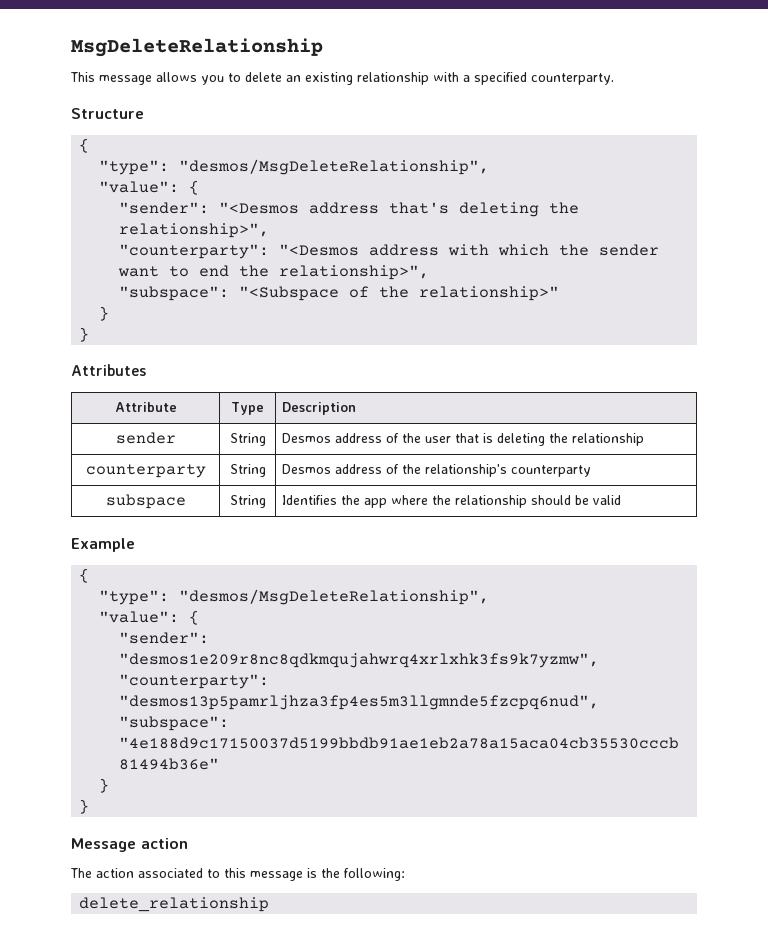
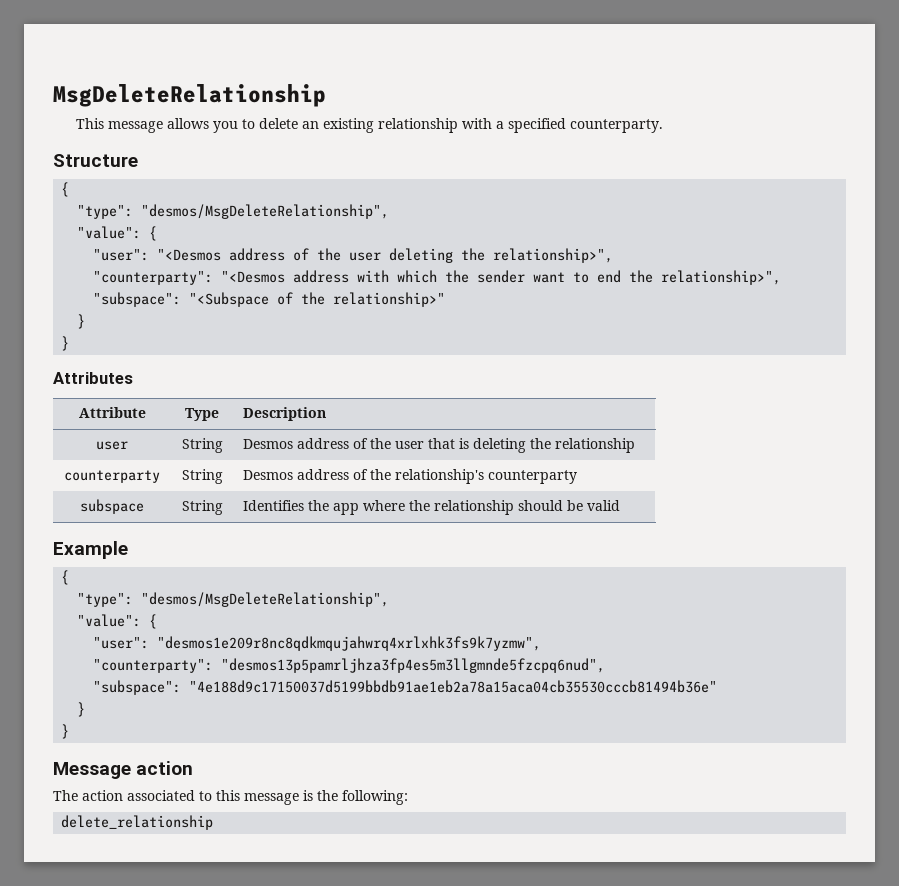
- "sender": "<Desmos address that's deleting the relationship>",
+ "user": "<Desmos address of the user deleting the relationship>",
- sender | String | Desmos address of the user that is deleting the relationship
+ user | String | Desmos address of the user that is deleting the relationship
- "sender": "desmos1e209r8nc8qdkmqujahwrq4xrlxhk3fs9k7yzmw",
+ "user": "desmos1e209r8nc8qdkmqujahwrq4xrlxhk3fs9k7yzmw",

